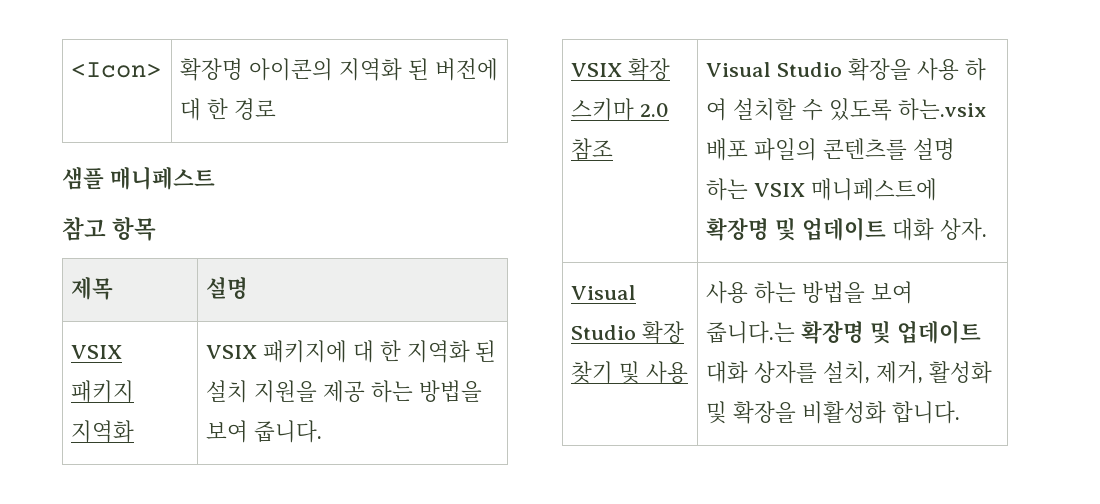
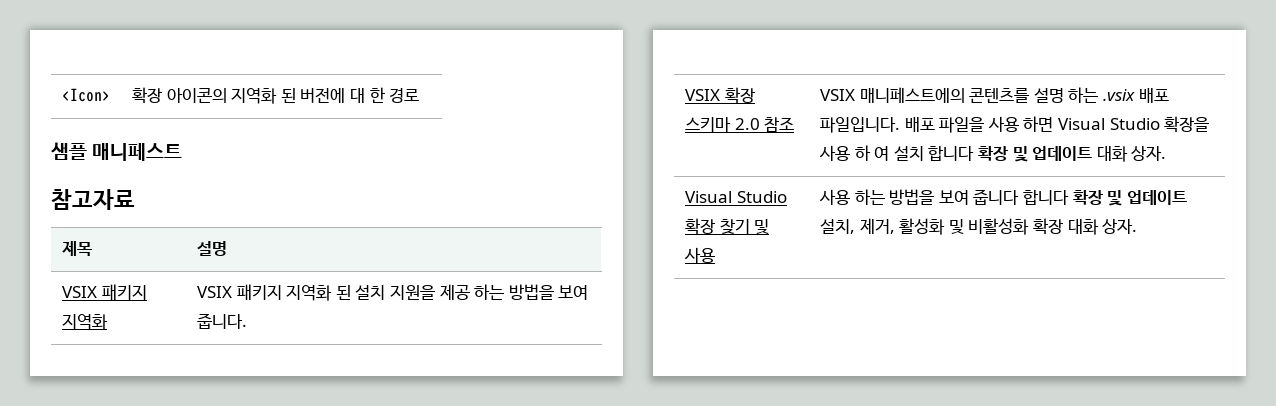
- <Icon> | 확장명 아이콘의 지역화 된 버전에 대 한 경로
+ <Icon> | 확장 아이콘의 지역화 된 버전에 대 한 경로
- 참고 항목
+ 참고자료
- VSIX 패키지 지역화 | VSIX 패키지에 대 한 지역화 된 설치 지원을 제공 하는 방법을 보여 줍니다.
+ VSIX 패키지 지역화 | VSIX 패키지 지역화 된 설치 지원을 제공 하는 방법을 보여 줍니다.
- VSIX 확장 스키마 2.0 참조 | Visual Studio 확장을 사용 하 여 설치할 수 있도록 하는.vsix 배포 파일의 콘텐츠를 설명 하는 VSIX 매니페스트에 확장명 및 업데이트 대화 상자.
+ VSIX 확장 스키마 2.0 참조 | VSIX 매니페스트에의 콘텐츠를 설명 하는 .vsix 배포 파일입니다. 배포 파일을 사용 하면 Visual Studio 확장을 사용 하 여 설치 합니다 확장 및 업데이트 대화 상자.
- Visual Studio 확장 찾기 및 사용 | 사용 하는 방법을 보여 줍니다.는 확장명 및 업데이트 대화 상자를 설치, 제거, 활성화 및 확장을 비활성화 합니다.
+ Visual Studio 확장 찾기 및 사용 | 사용 하는 방법을 보여 줍니다 합니다 확장 및 업데이트 설치, 제거, 활성화 및 비활성화 확장 대화 상자.

